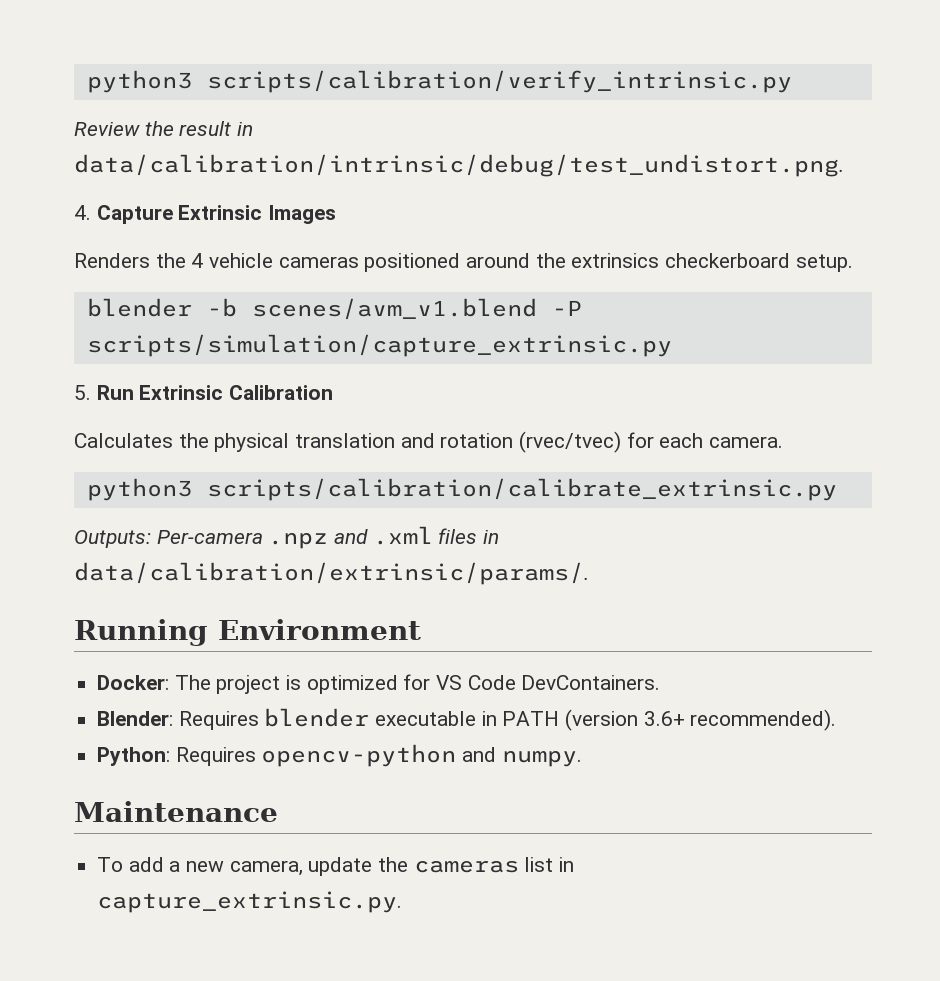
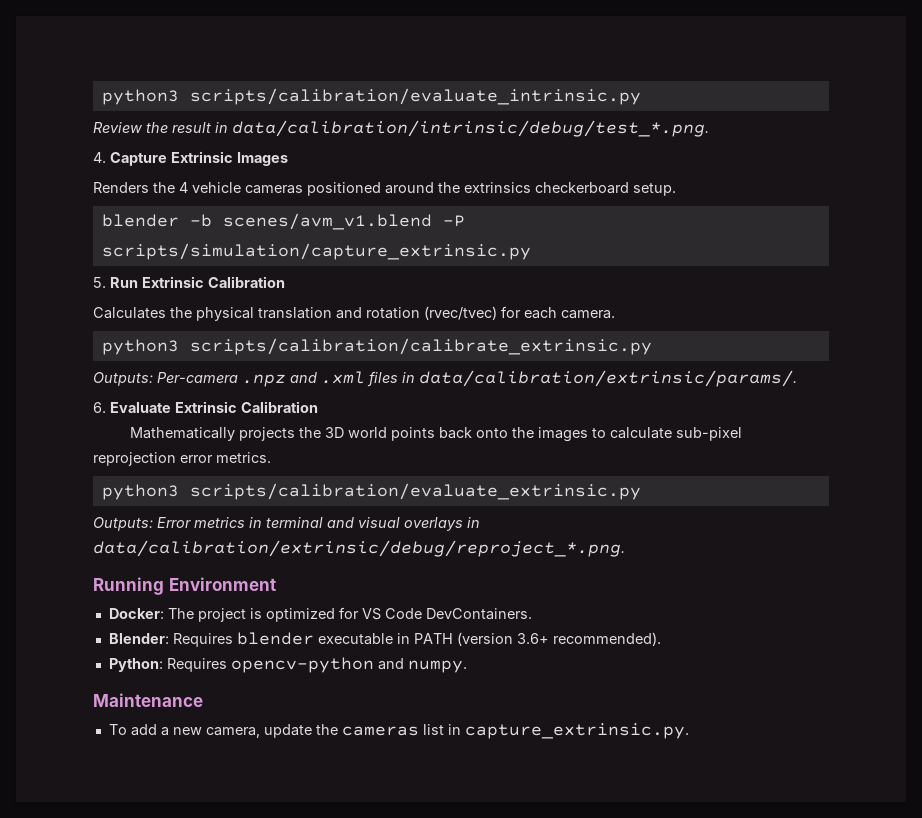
- python3 scripts/calibration/verify_intrinsic.py
+ python3 scripts/calibration/evaluate_intrinsic.py
- Review the result in data/calibration/intrinsic/debug/test_undistort.png.
+ Review the result in data/calibration/intrinsic/debug/test_*.png.
+ 6. Evaluate Extrinsic Calibration
+ Mathematically projects the 3D world points back onto the images to calculate sub-pixel reprojection error metrics.
+ python3 scripts/calibration/evaluate_extrinsic.py
+ Outputs: Error metrics in terminal and visual overlays in data/calibration/extrinsic/debug/reproject_*.png.

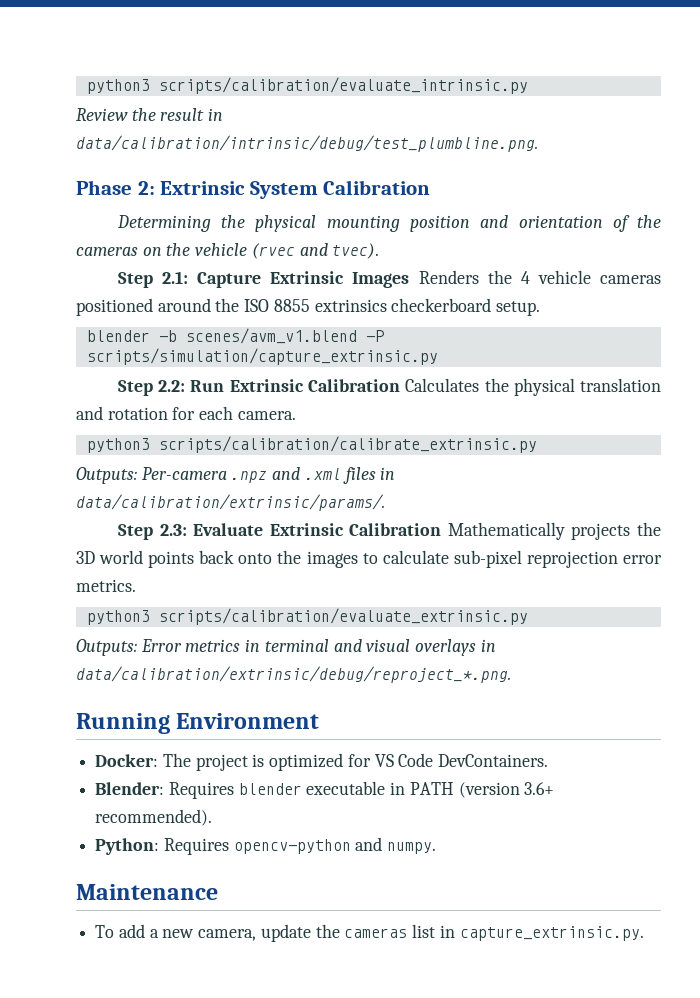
- Review the result in data/calibration/intrinsic/debug/test_*.png.
- 4. Capture Extrinsic Images
- Renders the 4 vehicle cameras positioned around the extrinsics checkerboard setup.
+ Review the result in data/calibration/intrinsic/debug/test_plumbline.png.
+ Phase 2: Extrinsic System Calibration
+ Determining the physical mounting position and orientation of the cameras on the vehicle (rvec and tvec).
+ Step 2.1: Capture Extrinsic Images Renders the 4 vehicle cameras positioned around the ISO 8855 extrinsics checkerboard setup.
- 5. Run Extrinsic Calibration
- Calculates the physical translation and rotation (rvec/tvec) for each camera.
+ Step 2.2: Run Extrinsic Calibration Calculates the physical translation and rotation for each camera.
- 6. Evaluate Extrinsic Calibration
- Mathematically projects the 3D world points back onto the images to calculate sub-pixel reprojection error metrics.
+ Step 2.3: Evaluate Extrinsic Calibration Mathematically projects the 3D world points back onto the images to calculate sub-pixel reprojection error metrics.

